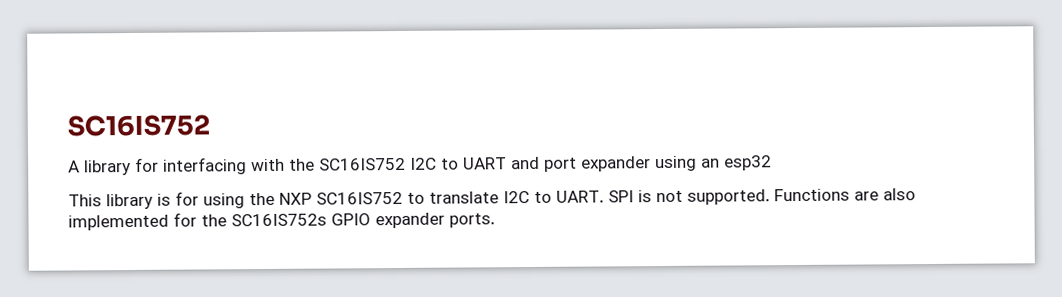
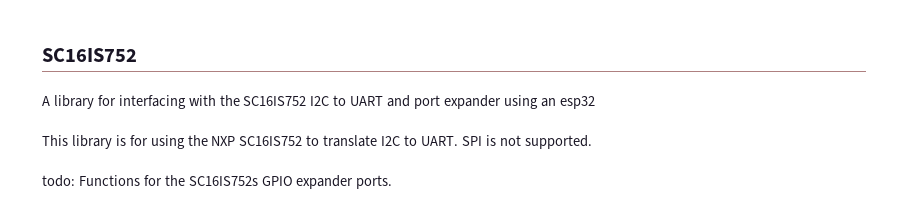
- SPI is not supported. Functions are also implemented for the SC16IS752s GPIO expander ports.
+ SPI is not supported.
+ todo: Functions for the SC16IS752s GPIO expander ports.

